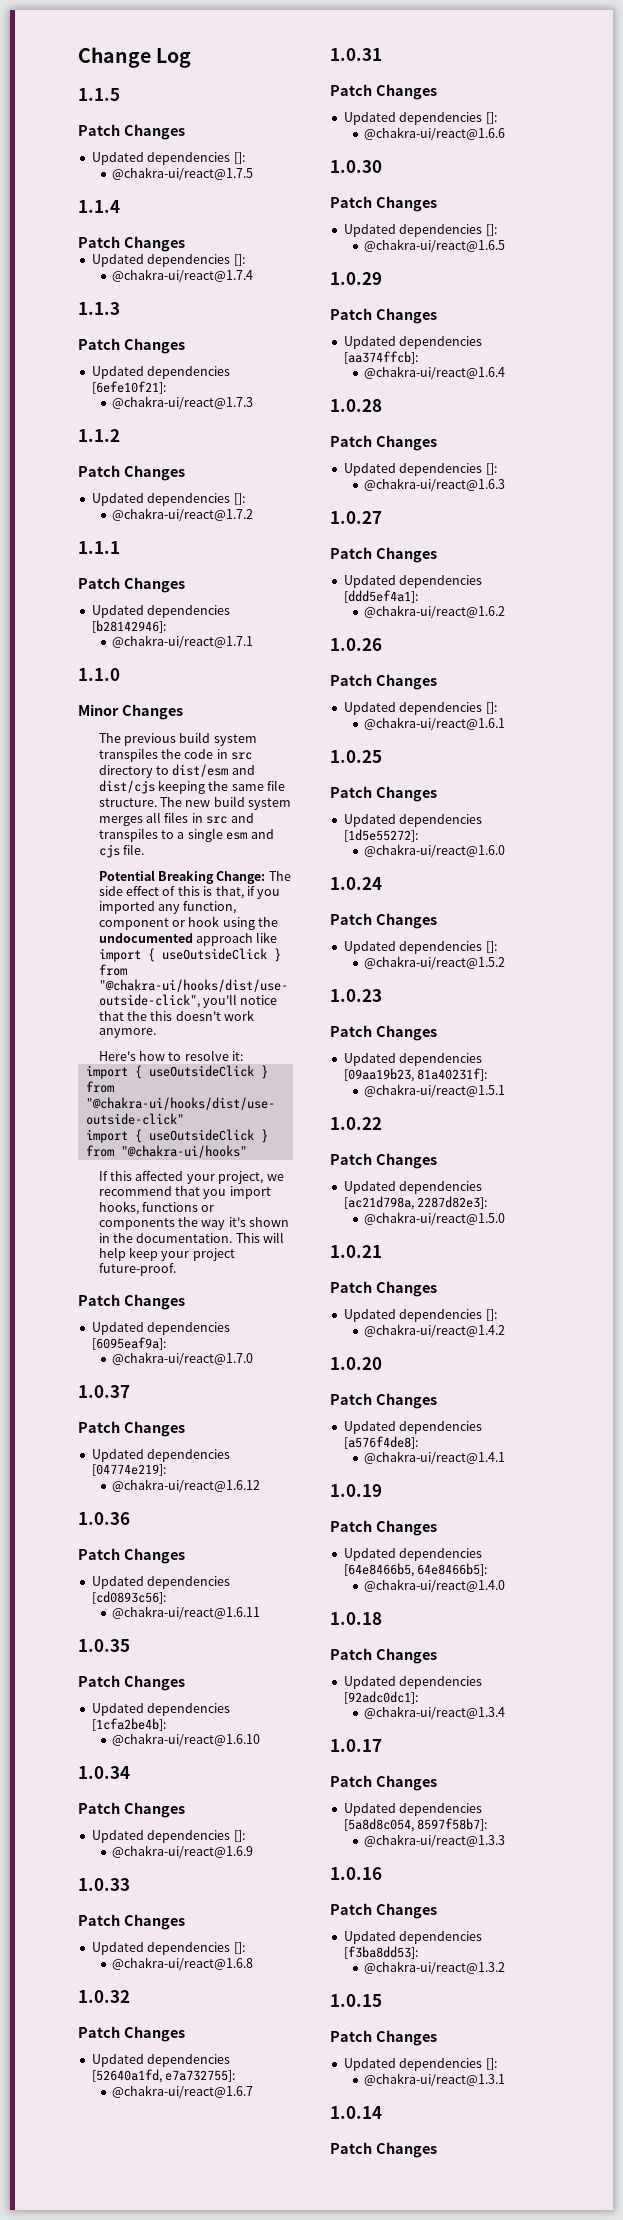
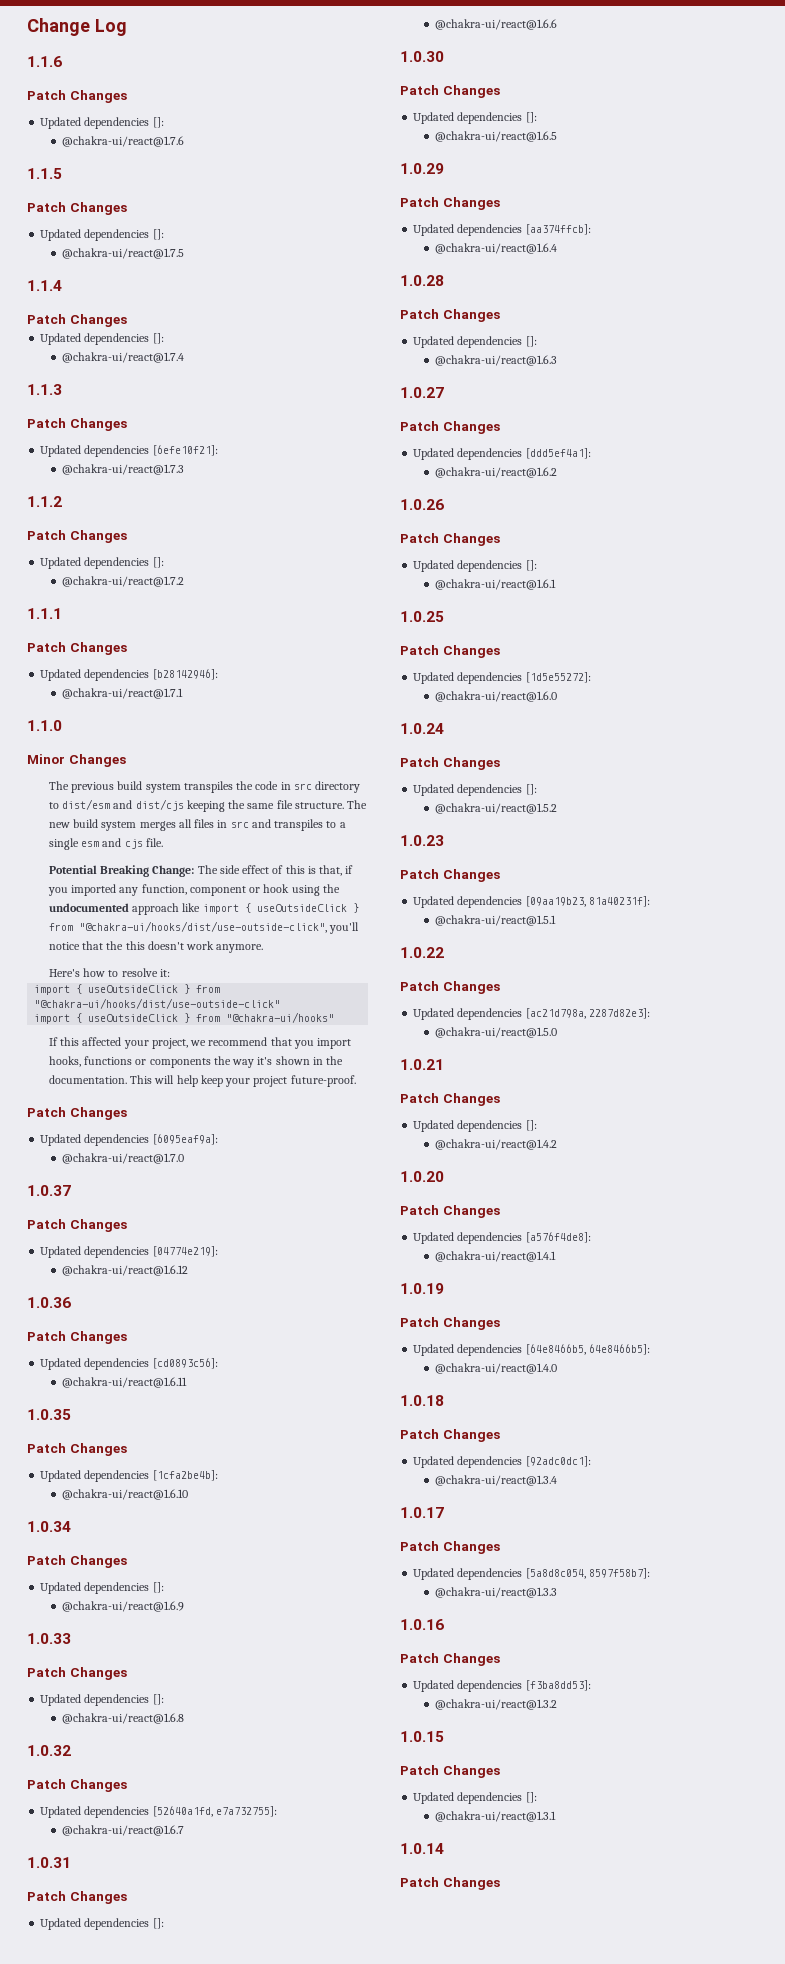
+ 1.1.6
+ Patch Changes
+ Updated dependencies []:
+ @chakra-ui/react@1.7.6

